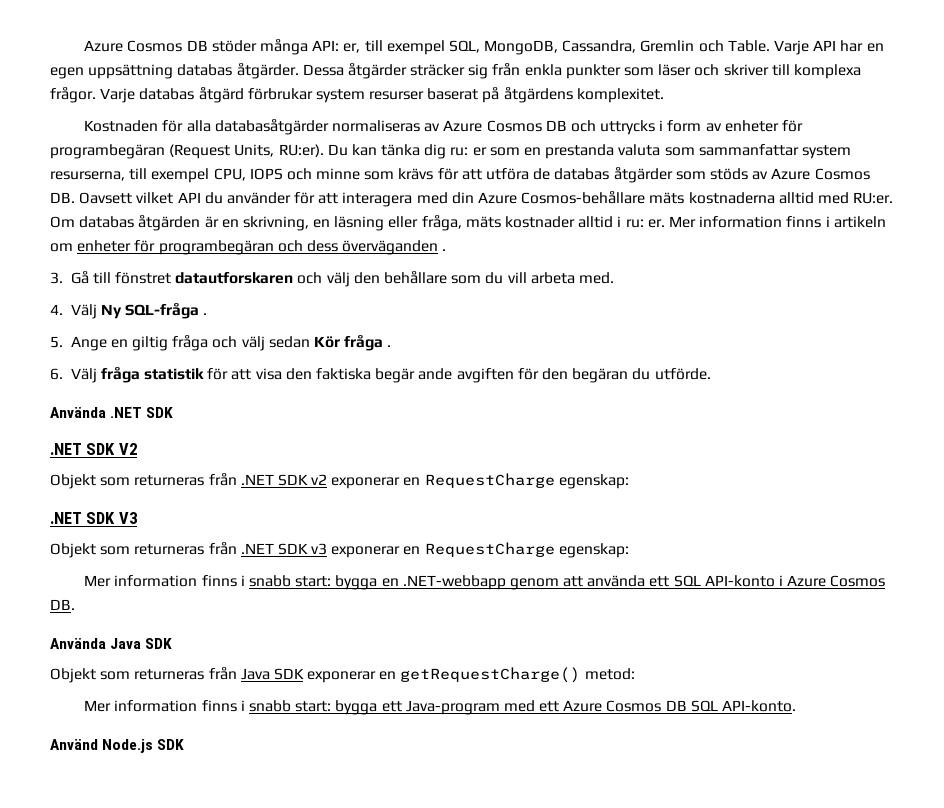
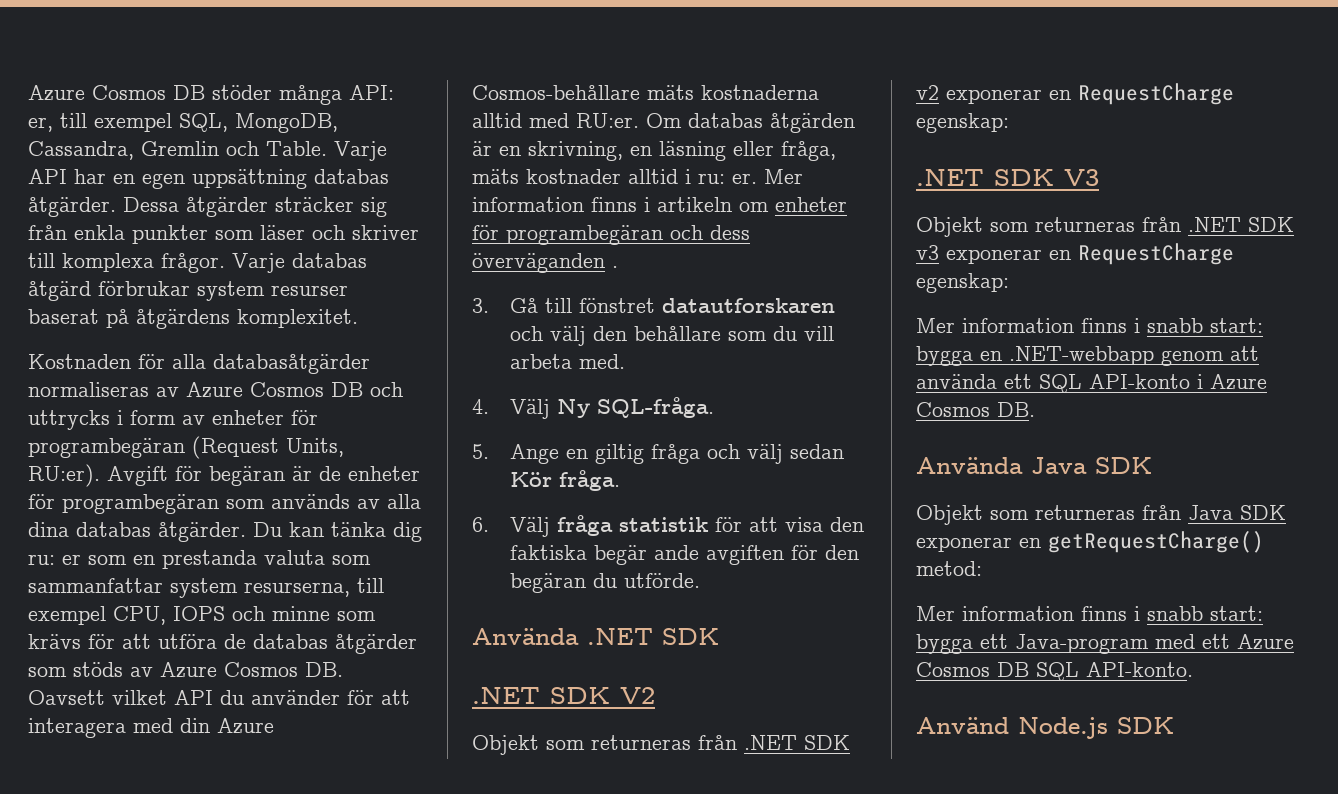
+ Avgift för begäran är de enheter för programbegäran som används av alla dina databas åtgärder.
- 4. Välj Ny SQL-fråga .
+ 4. Välj Ny SQL-fråga.
- 5. Ange en giltig fråga och välj sedan Kör fråga .
+ 5. Ange en giltig fråga och välj sedan Kör fråga.

